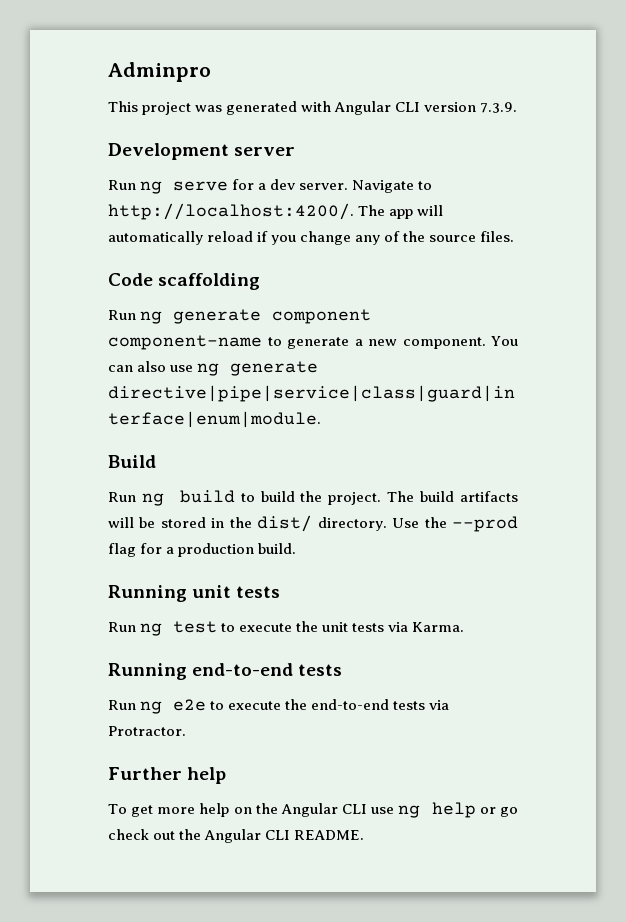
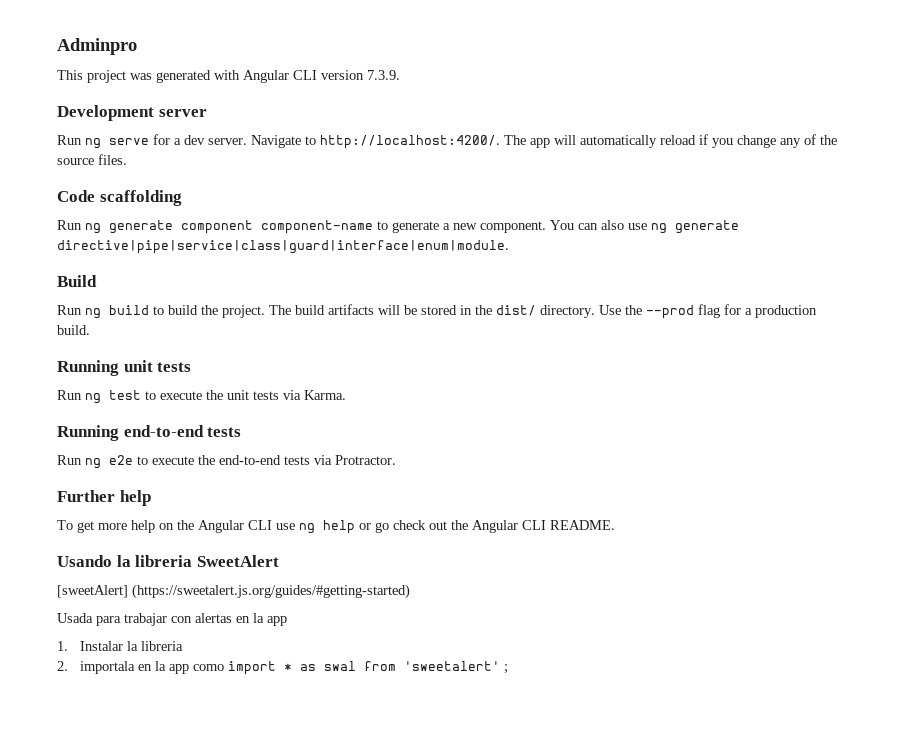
+ Usando la libreria SweetAlert
+ [sweetAlert] (https://sweetalert.js.org/guides/#getting-started)
+ Usada para trabajar con alertas en la app
+ 1. Instalar la libreria
+ 2. importala en la app como import * as swal from 'sweetalert' ;

